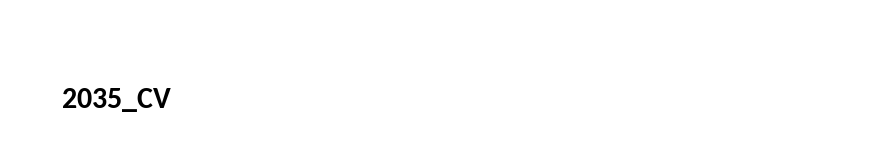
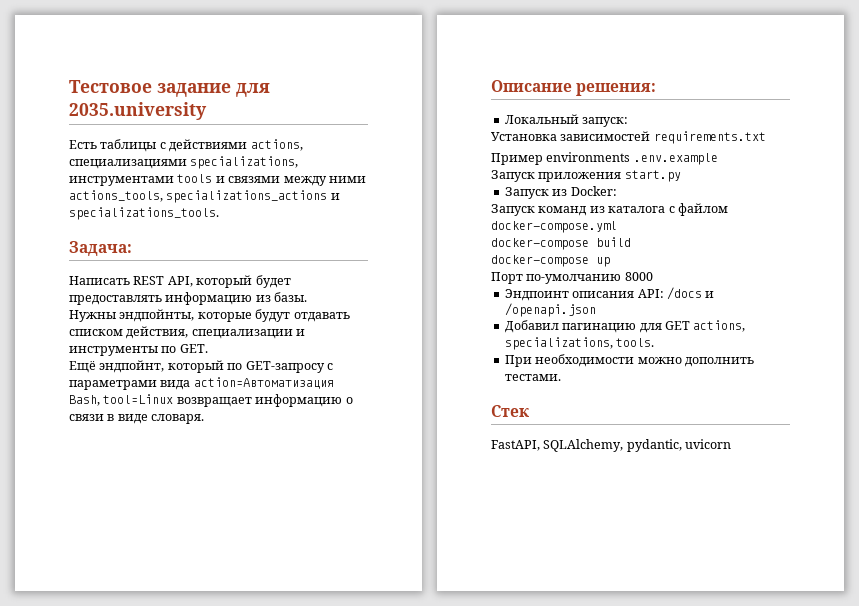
- 2035_CV
+ Тестовое задание для 2035.university
+ Eсть таблицы с действиями actions, специализациями specializations, инструментами tools и связями между ними actions_tools, specializations_actions и specializations_tools.
+ Задача:
+ Написать REST API, который будет предоставлять информацию из базы.
+ Нужны эндпойнты, которые будут отдавать списком действия, специализации и инструменты по GET.
+ Ещё эндпойнт, который по GET-запросу с параметрами вида action=Автоматизация Bash, tool=Linux возвращает информацию о связи в виде словаря.
+ Описание решения:
+ Локальный запуск:
+ Установка зависимостей requirements.txt
+ Пример environments .env.example
+ Запуск приложения start.py
+ Запуск из Docker:
+ Запуск команд из каталога с файлом docker-compose.yml
+ docker-compose build
+ docker-compose up
+ Порт по-умолчанию 8000
+ Эндпоинт описания API: /docs и /openapi.json
+ Добавил пагинацию для GET actions, specializations, tools.
+ При необходимости можно дополнить тестами.
+ Стек
+ FastAPI, SQLAlchemy, pydantic, uvicorn

